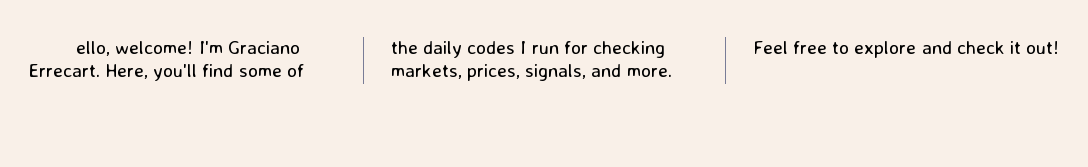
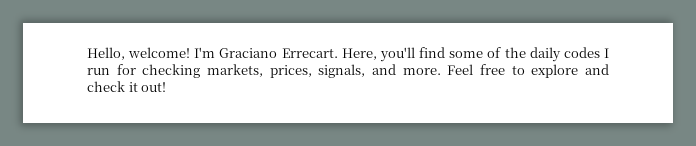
- ello, welcome!
+ Hello, welcome!

